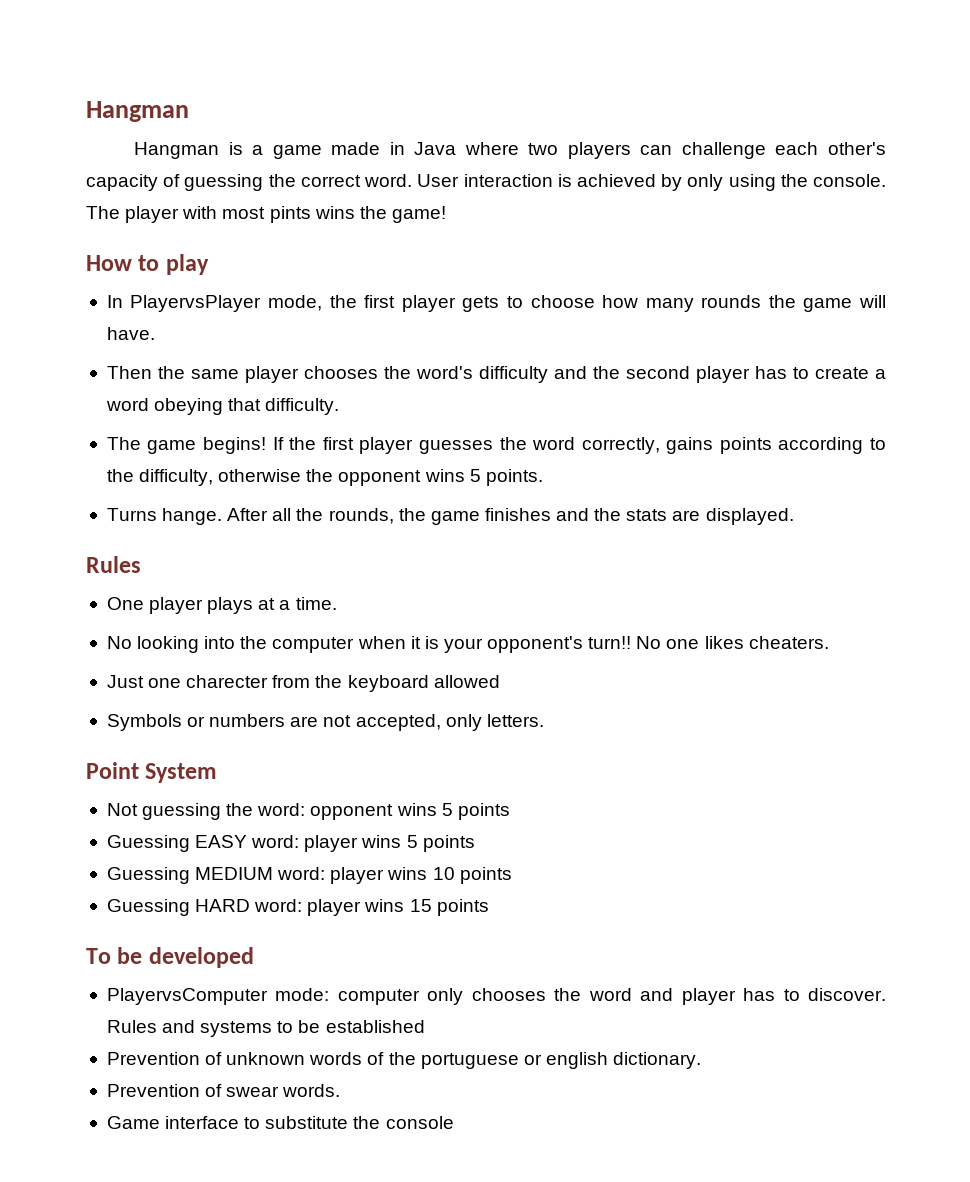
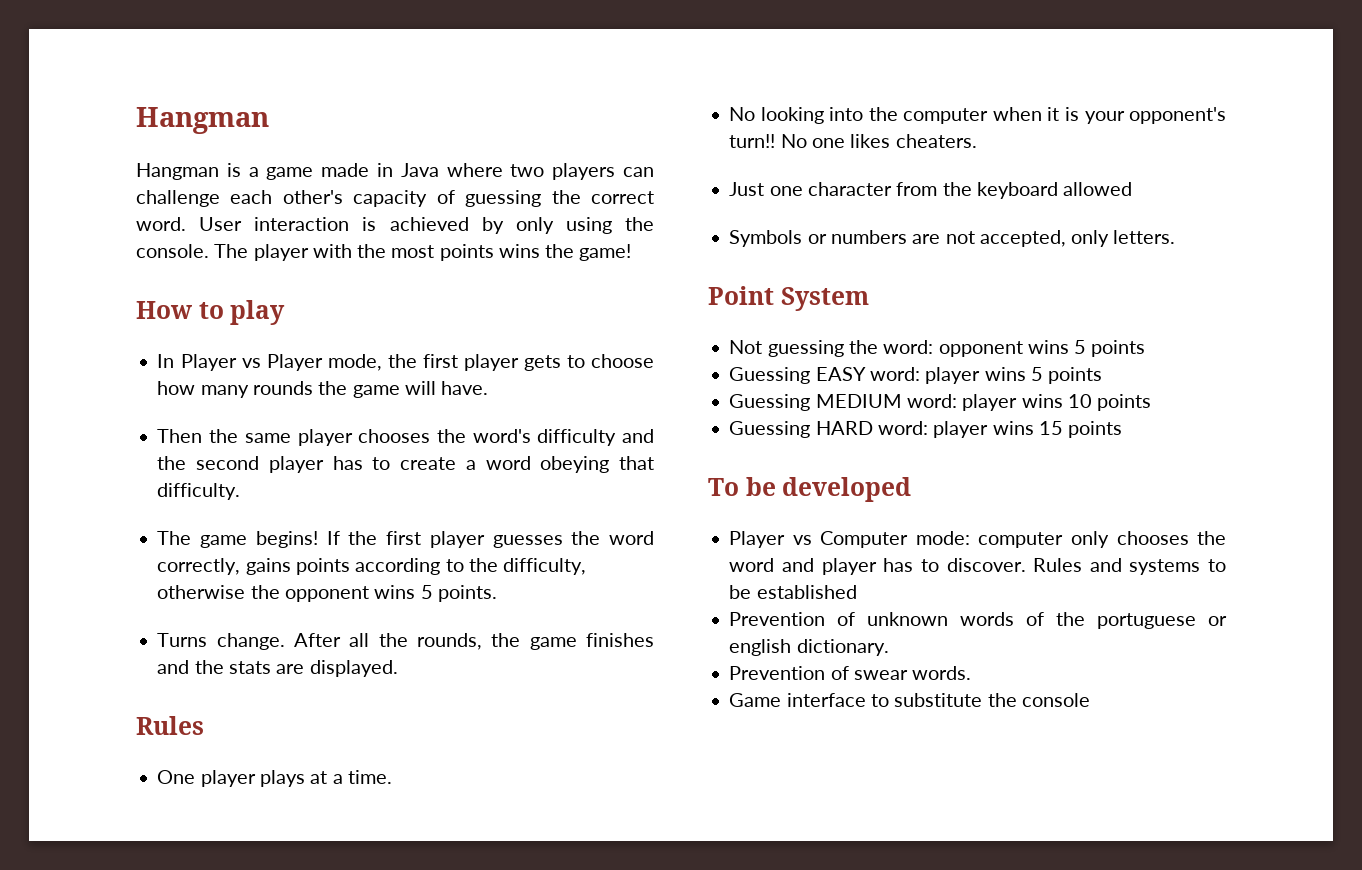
- The player with most pints wins the game!
+ The player with the most points wins the game!
- In PlayervsPlayer mode, the first player gets to choose how many rounds the game will have.
+ In Player vs Player mode, the first player gets to choose how many rounds the game will have.
- Turns hange.
+ Turns change.
- Just one charecter from the keyboard allowed
+ Just one character from the keyboard allowed
- PlayervsComputer mode: computer only chooses the word and player has to discover.
+ Player vs Computer mode: computer only chooses the word and player has to discover.

